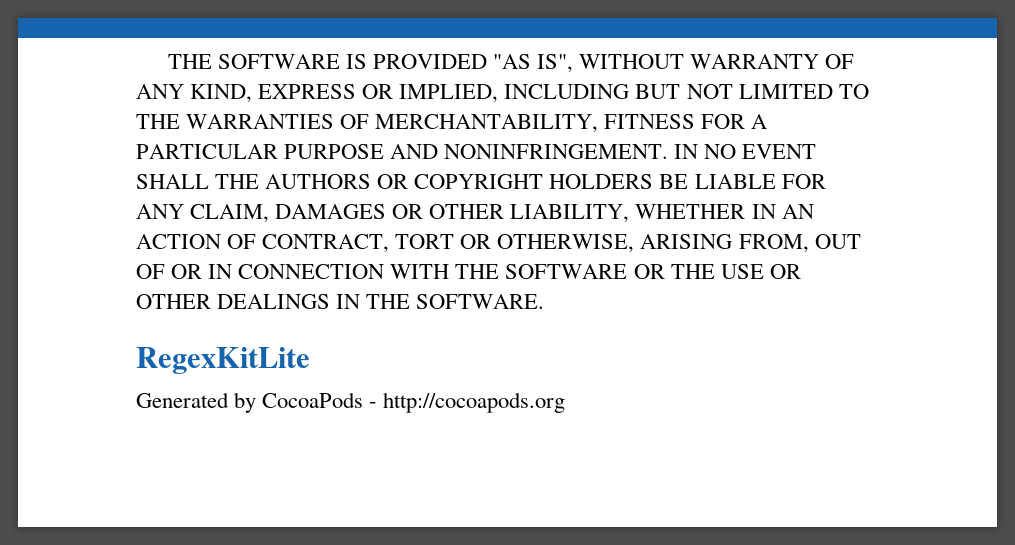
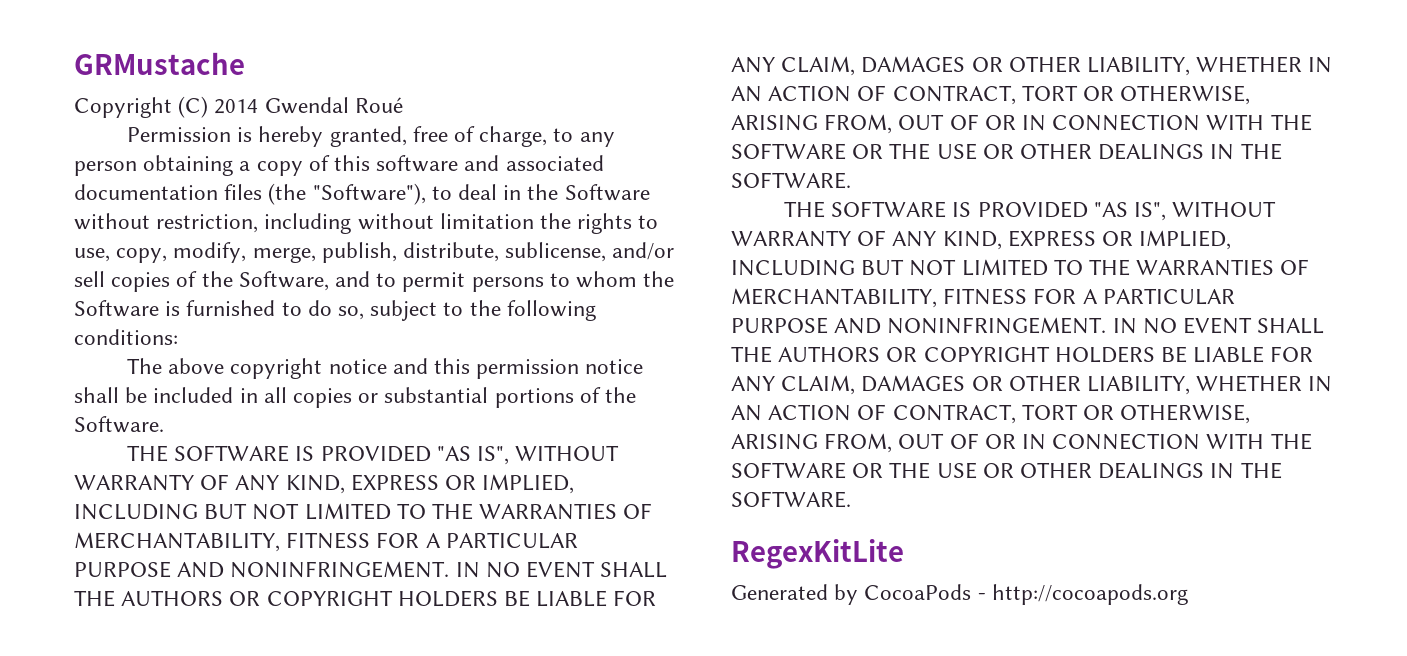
+ GRMustache
+ Copyright (C) 2014 Gwendal Roué
+ Permission is hereby granted, free of charge, to any person obtaining a copy of this software and associated documentation files (the "Software"), to deal in the Software without restriction, including without limitation the rights to use, copy, modify, merge, publish, distribute, sublicense, and/or sell copies of the Software, and to permit persons to whom the Software is furnished to do so, subject to the following conditions:
+ The above copyright notice and this permission notice shall be included in all copies or substantial portions of the Software.
+ THE SOFTWARE IS PROVIDED "AS IS", WITHOUT WARRANTY OF ANY KIND, EXPRESS OR IMPLIED, INCLUDING BUT NOT LIMITED TO THE WARRANTIES OF MERCHANTABILITY, FITNESS FOR A PARTICULAR PURPOSE AND NONINFRINGEMENT. IN NO EVENT SHALL THE AUTHORS OR COPYRIGHT HOLDERS BE LIABLE FOR ANY CLAIM, DAMAGES OR OTHER LIABILITY, WHETHER IN AN ACTION OF CONTRACT, TORT OR OTHERWISE, ARISING FROM, OUT OF OR IN CONNECTION WITH THE SOFTWARE OR THE USE OR OTHER DEALINGS IN THE SOFTWARE.

